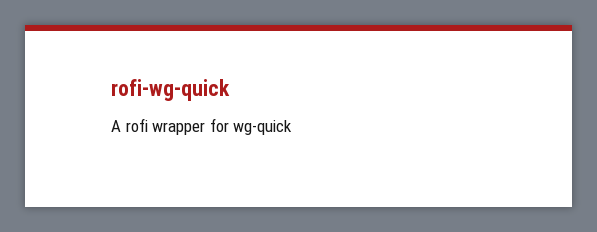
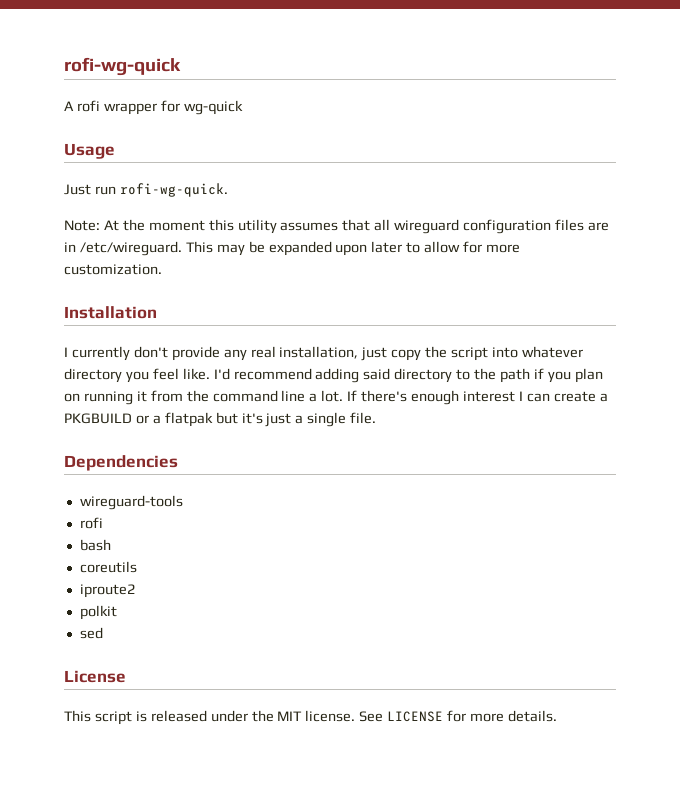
+ Usage
+ Just run rofi-wg-quick.
+ Note: At the moment this utility assumes that all wireguard configuration files are in /etc/wireguard. This may be expanded upon later to allow for more customization.
+ Installation
+ I currently don't provide any real installation, just copy the script into whatever directory you feel like. I'd recommend adding said directory to the path if you plan on running it from the command line a lot. If there's enough interest I can create a PKGBUILD or a flatpak but it's just a single file.
+ Dependencies
+ wireguard-tools
+ rofi
+ bash
+ coreutils
+ iproute2
+ polkit
+ sed
+ License
+ This script is released under the MIT license. See LICENSE for more details.

